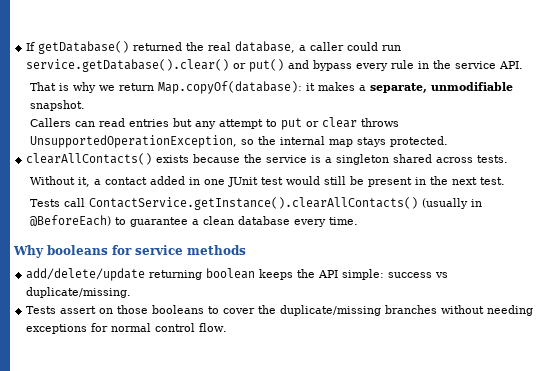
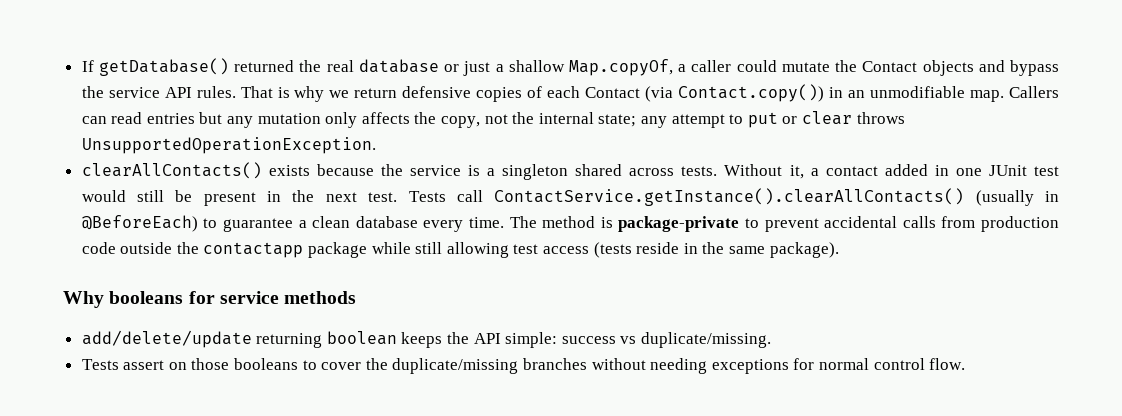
- If getDatabase() returned the real database, a caller could run service.getDatabase().clear() or put() and bypass every rule in the service API.
- That is why we return Map.copyOf(database): it makes a separate, unmodifiable snapshot.
- Callers can read entries but any attempt to put or clear throws UnsupportedOperationException, so the internal map stays protected.
+ If getDatabase() returned the real database or just a shallow Map.copyOf, a caller could mutate the Contact objects and bypass the service API rules. That is why we return defensive copies of each Contact (via Contact.copy()) in an unmodifiable map. Callers can read entries but any mutation only affects the copy, not the internal state; any attempt to put or clear throws UnsupportedOperationException.
- clearAllContacts() exists because the service is a singleton shared across tests.
- Without it, a contact added in one JUnit test would still be present in the next test.
- Tests call ContactService.getInstance().clearAllContacts() (usually in @BeforeEach) to guarantee a clean database every time.
+ clearAllContacts() exists because the service is a singleton shared across tests. Without it, a contact added in one JUnit test would still be present in the next test. Tests call ContactService.getInstance().clearAllContacts() (usually in @BeforeEach) to guarantee a clean database every time. The method is package-private to prevent accidental calls from production code outside the contactapp package while still allowing test access (tests reside in the same package).

